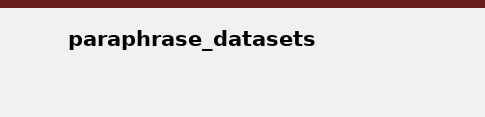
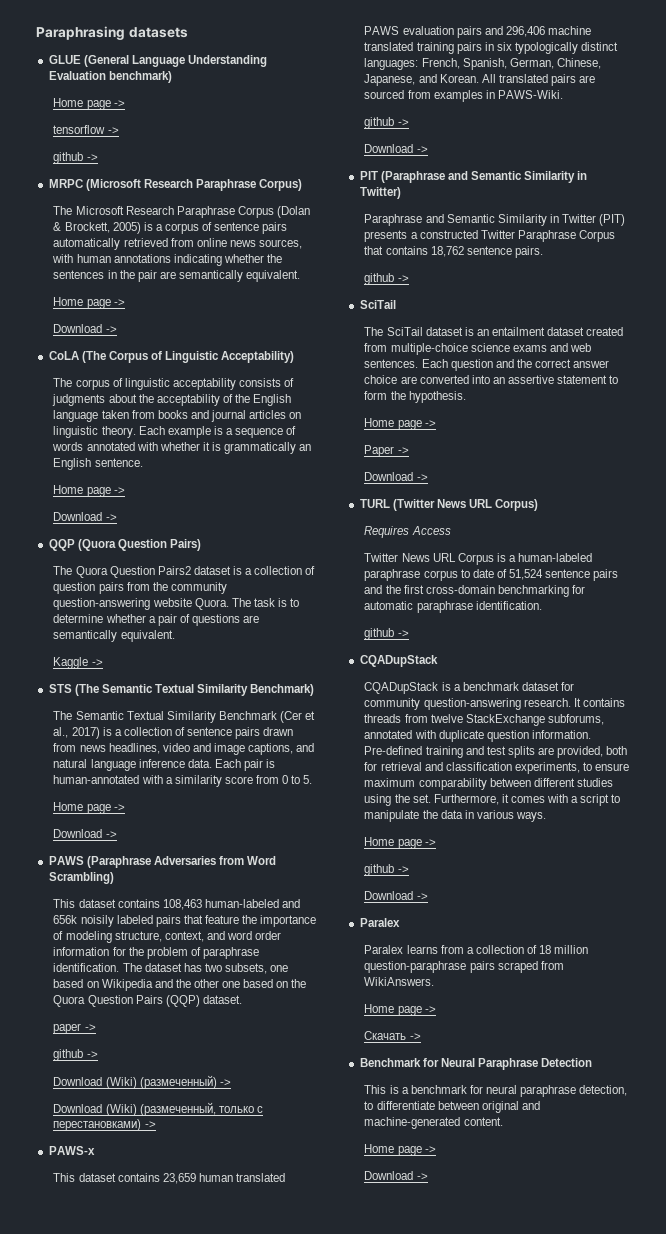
- paraphrase_datasets
+ Paraphrasing datasets
+ GLUE (General Language Understanding Evaluation benchmark)
+ Home page ->
+ tensorflow ->
+ github ->
+ MRPC (Microsoft Research Paraphrase Corpus)
+ The Microsoft Research Paraphrase Corpus (Dolan & Brockett, 2005) is a corpus of sentence pairs automatically retrieved from online news sources, with human annotations indicating whether the sentences in the pair are semantically equivalent.
+ Home page ->
+ Download ->
+ CoLA (The Corpus of Linguistic Acceptability)
+ The corpus of linguistic acceptability consists of judgments about the acceptability of the English language taken from books and journal articles on linguistic theory. Each example is a sequence of words annotated with whether it is grammatically an English sentence.
+ Home page ->
+ Download ->
+ QQP (Quora Question Pairs)
+ The Quora Question Pairs2 dataset is a collection of question pairs from the community question-answering website Quora. The task is to determine whether a pair of questions are semantically equivalent.
+ Kaggle ->
+ STS (The Semantic Textual Similarity Benchmark)
+ The Semantic Textual Similarity Benchmark (Cer et al., 2017) is a collection of sentence pairs drawn from news headlines, video and image captions, and natural language inference data. Each pair is human-annotated with a similarity score from 0 to 5.
+ Home page ->
+ Download ->
+ PAWS (Paraphrase Adversaries from Word Scrambling)
+ This dataset contains 108,463 human-labeled and 656k noisily labeled pairs that feature the importance of modeling structure, context, and word order information for the problem of paraphrase identification. The dataset has two subsets, one based on Wikipedia and the other one based on the Quora Question Pairs (QQP) dataset.
+ paper ->
+ github ->
+ Download (Wiki) (размеченный) ->
+ Download (Wiki) (размеченный, только с перестановками) ->
+ PAWS-x
+ This dataset contains 23,659 human translated PAWS evaluation pairs and 296,406 machine translated training pairs in six typologically distinct languages: French, Spanish, German, Chinese, Japanese, and Korean. All translated pairs are sourced from examples in PAWS-Wiki.
+ github ->
+ Download ->
+ PIT (Paraphrase and Semantic Similarity in Twitter)
+ Paraphrase and Semantic Similarity in Twitter (PIT) presents a constructed Twitter Paraphrase Corpus that contains 18,762 sentence pairs.
+ github ->
+ SciTail
+ The SciTail dataset is an entailment dataset created from multiple-choice science exams and web sentences. Each question and the correct answer choice are converted into an assertive statement to form the hypothesis.
+ Home page ->
+ Paper ->
+ Download ->
+ TURL (Twitter News URL Corpus)
+ Requires Access
+ Twitter News URL Corpus is a human-labeled paraphrase corpus to date of 51,524 sentence pairs and the first cross-domain benchmarking for automatic paraphrase identification.
+ github ->
+ CQADupStack
+ CQADupStack is a benchmark dataset for community question-answering research. It contains threads from twelve StackExchange subforums, annotated with duplicate question information. Pre-defined training and test splits are provided, both for retrieval and classification experiments, to ensure maximum comparability between different studies using the set. Furthermore, it comes with a script to manipulate the data in various ways.
+ Home page ->
+ github ->
+ Download ->
+ Paralex
+ Paralex learns from a collection of 18 million question-paraphrase pairs scraped from WikiAnswers.
+ Home page ->
+ Cкачать ->
+ Benchmark for Neural Paraphrase Detection
+ This is a benchmark for neural paraphrase detection, to differentiate between original and machine-generated content.
+ Home page ->
+ Download ->

